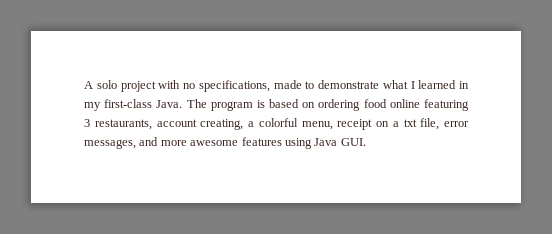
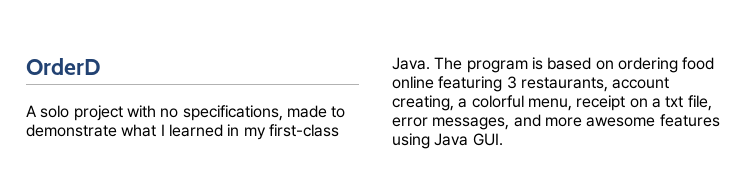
+ OrderD

